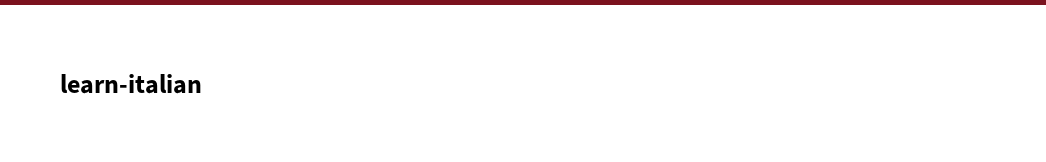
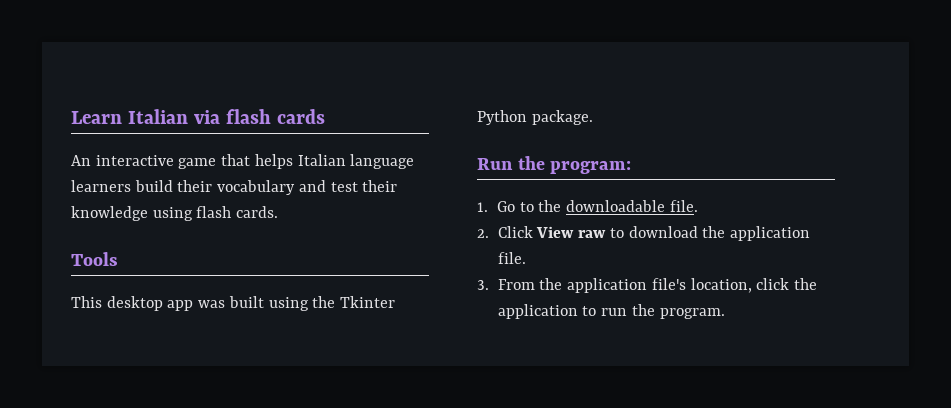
- learn-italian
+ Learn Italian via flash cards
+ An interactive game that helps Italian language learners build their vocabulary and test their knowledge using flash cards.
+ Tools
+ This desktop app was built using the Tkinter Python package.
+ Run the program:
+ 1. Go to the downloadable file.
+ 2. Click View raw to download the application file.
+ 3. From the application file's location, click the application to run the program.

